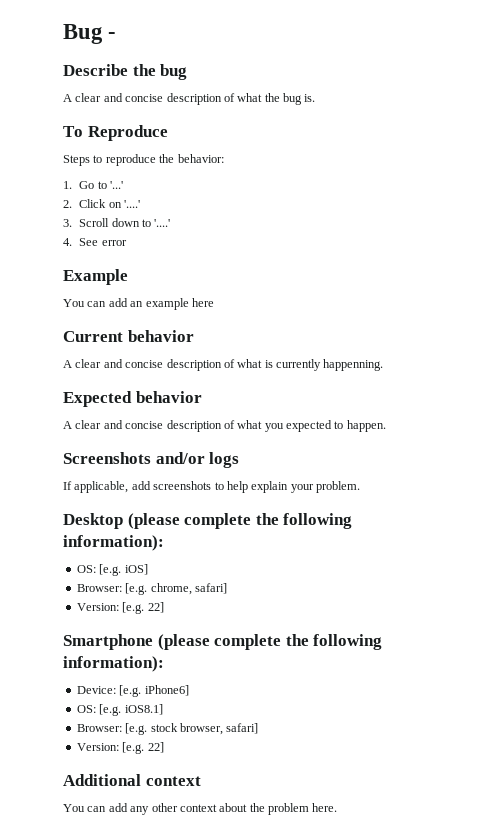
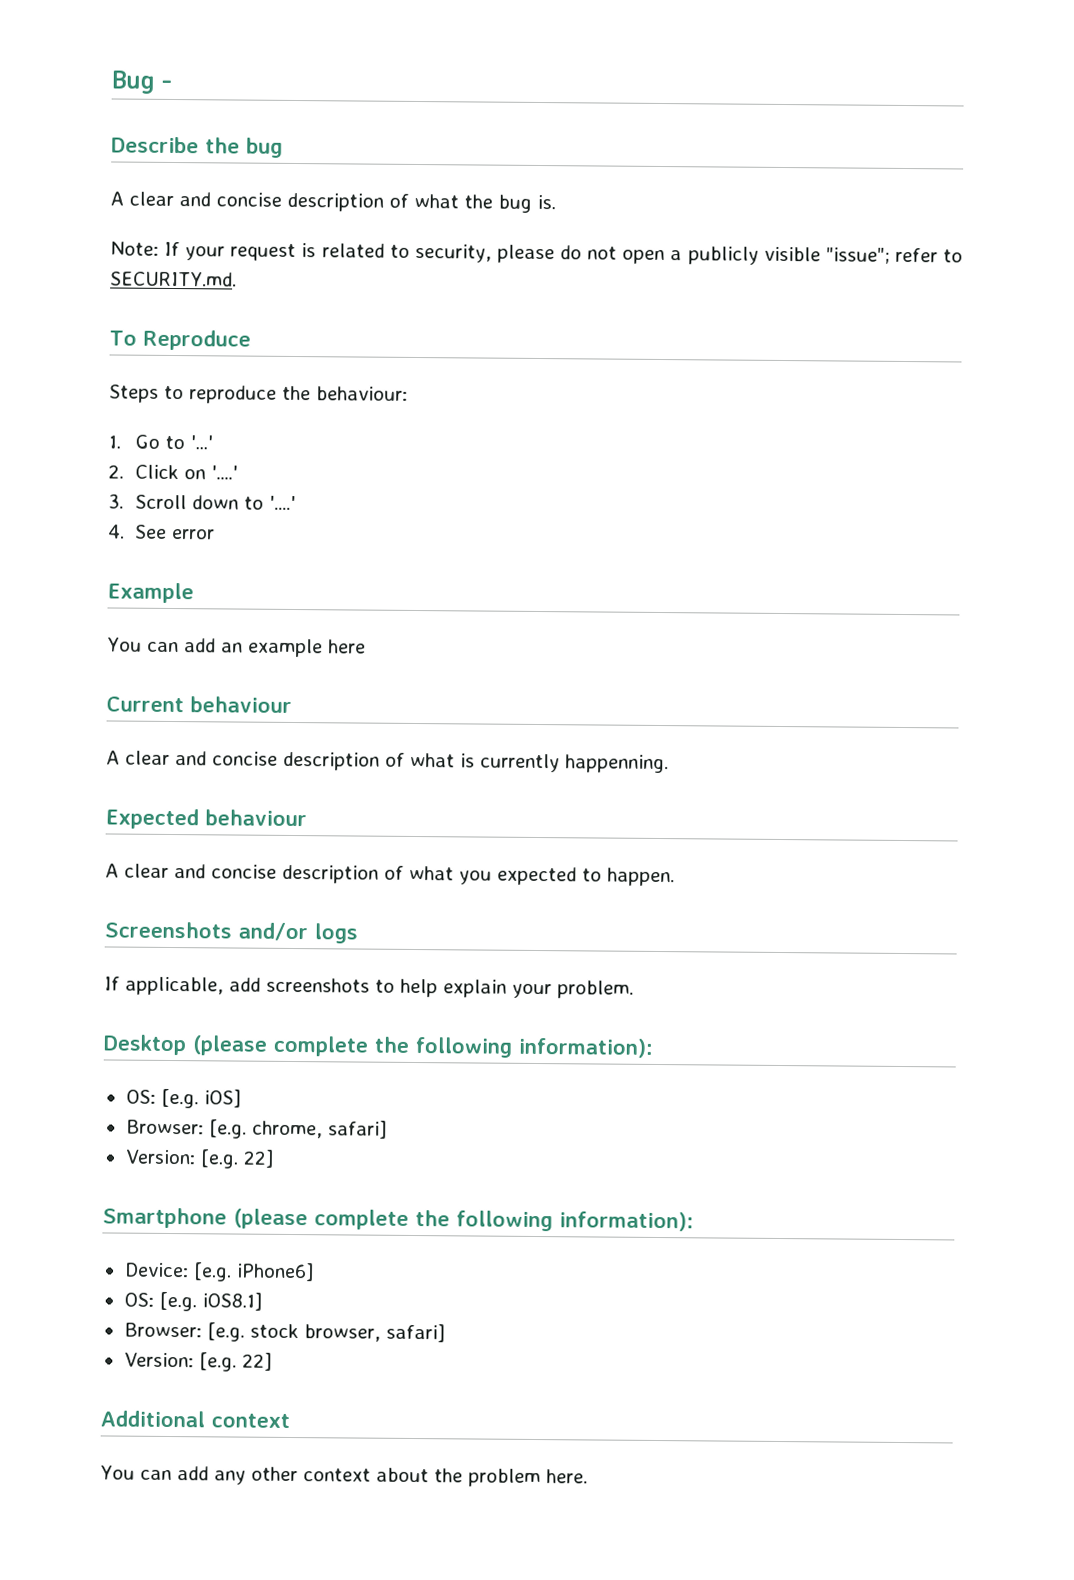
+ Note: If your request is related to security, please do not open a publicly visible "issue"; refer to SECURITY.md.
- Steps to reproduce the behavior:
+ Steps to reproduce the behaviour:
- Current behavior
+ Current behaviour
- Expected behavior
+ Expected behaviour

